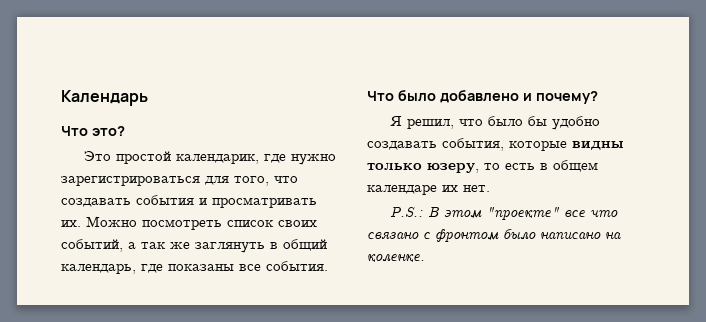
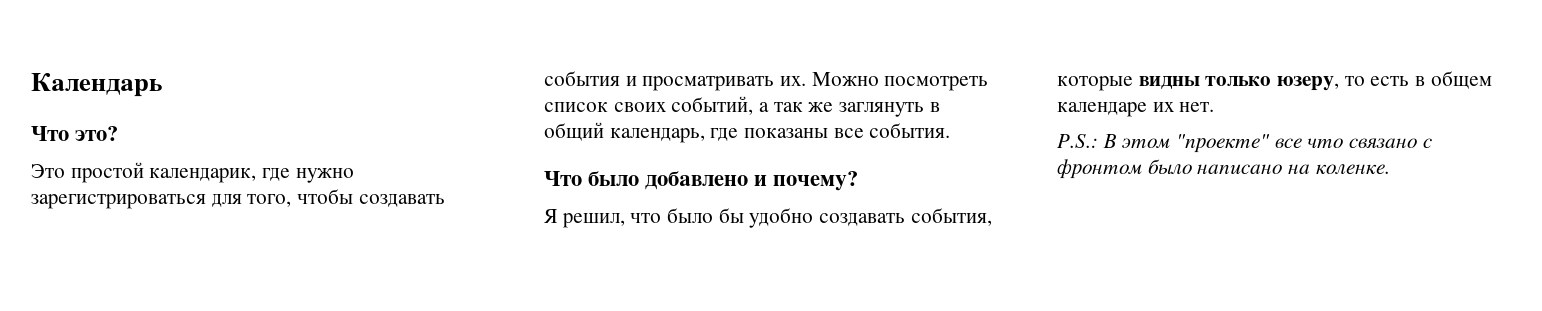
- Это простой календарик, где нужно зарегистрироваться для того, что создавать события и просматривать их.
+ Это простой календарик, где нужно зарегистрироваться для того, чтобы создавать события и просматривать их.

